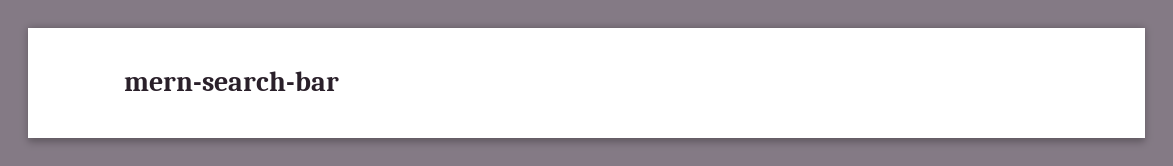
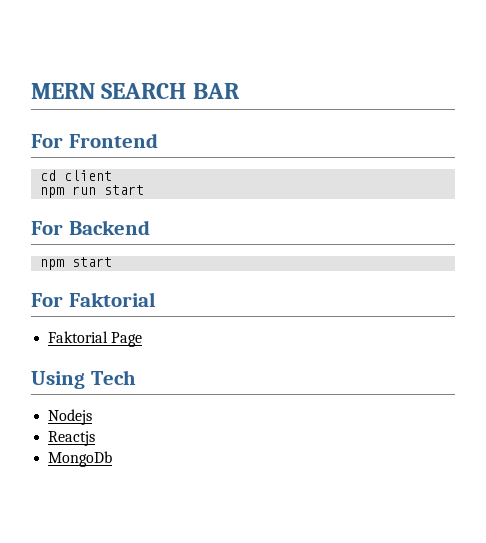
- mern-search-bar
+ MERN SEARCH BAR
+ For Frontend
+ cd client
+ npm run start
+ For Backend
+ npm start
+ For Faktorial
+ Faktorial Page
+ Using Tech
+ Nodejs
+ Reactjs
+ MongoDb

